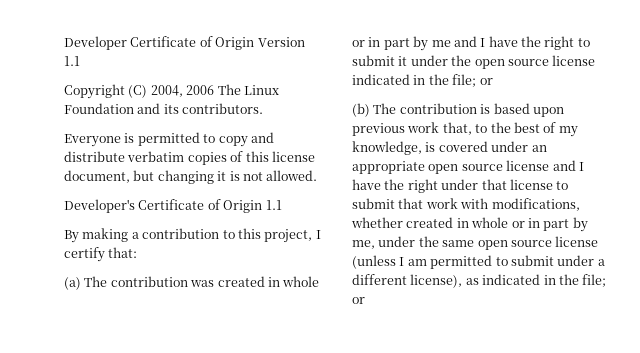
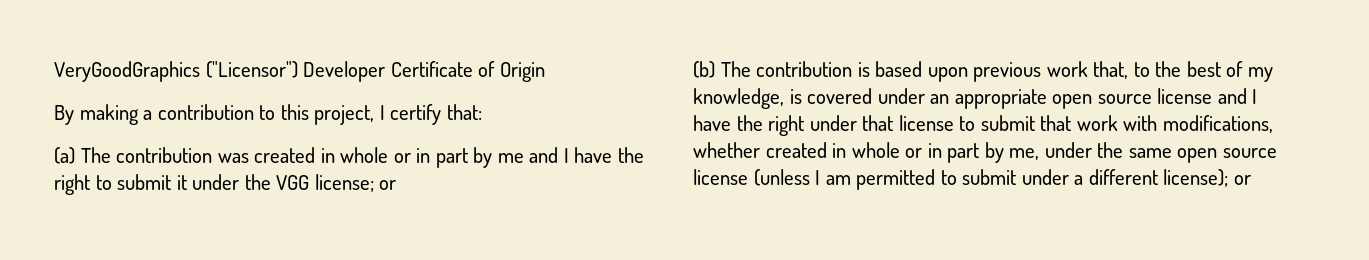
- Developer Certificate of Origin Version 1.1
- Copyright (C) 2004, 2006 The Linux Foundation and its contributors.
- Everyone is permitted to copy and distribute verbatim copies of this license document, but changing it is not allowed.
- Developer's Certificate of Origin 1.1
+ VeryGoodGraphics ("Licensor") Developer Certificate of Origin
- (a) The contribution was created in whole or in part by me and I have the right to submit it under the open source license indicated in the file; or
+ (a) The contribution was created in whole or in part by me and I have the right to submit it under the VGG license; or
- (b) The contribution is based upon previous work that, to the best of my knowledge, is covered under an appropriate open source license and I have the right under that license to submit that work with modifications, whether created in whole or in part by me, under the same open source license (unless I am permitted to submit under a different license), as indicated in the file;
+ (b) The contribution is based upon previous work that, to the best of my knowledge, is covered under an appropriate open source license and I have the right under that license to submit that work with modifications, whether created in whole or in part by me, under the same open source license (unless I am permitted to submit under a different license);

